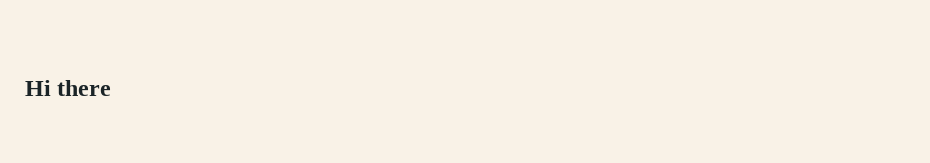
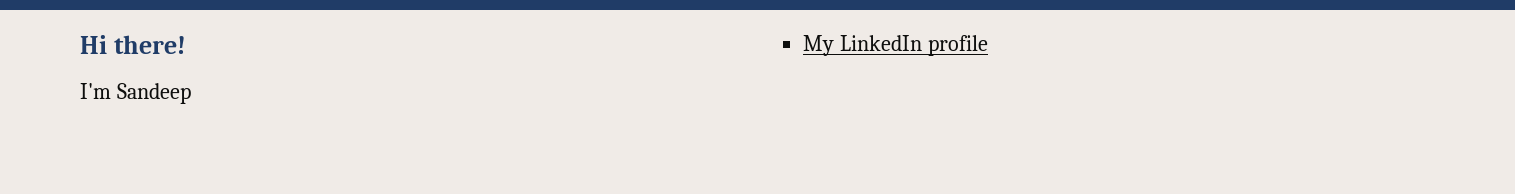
- Hi there
+ Hi there!
+ I'm Sandeep
+ My LinkedIn profile

